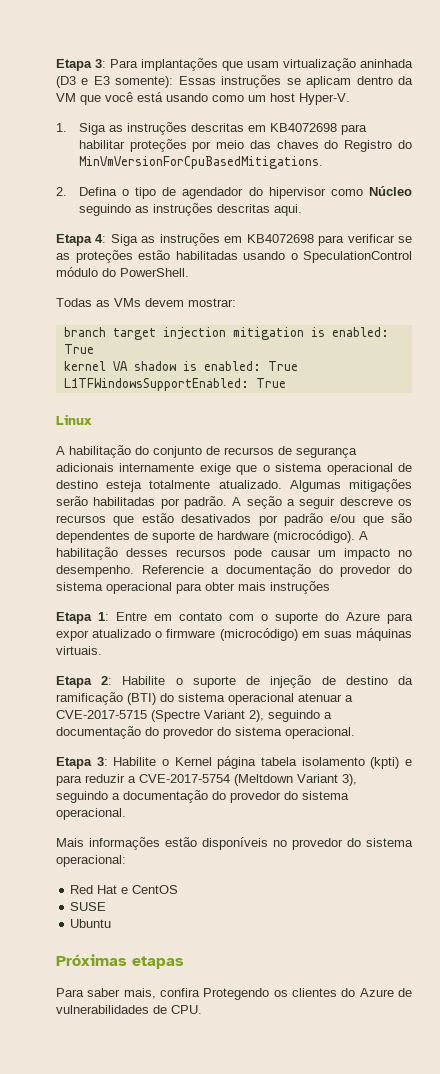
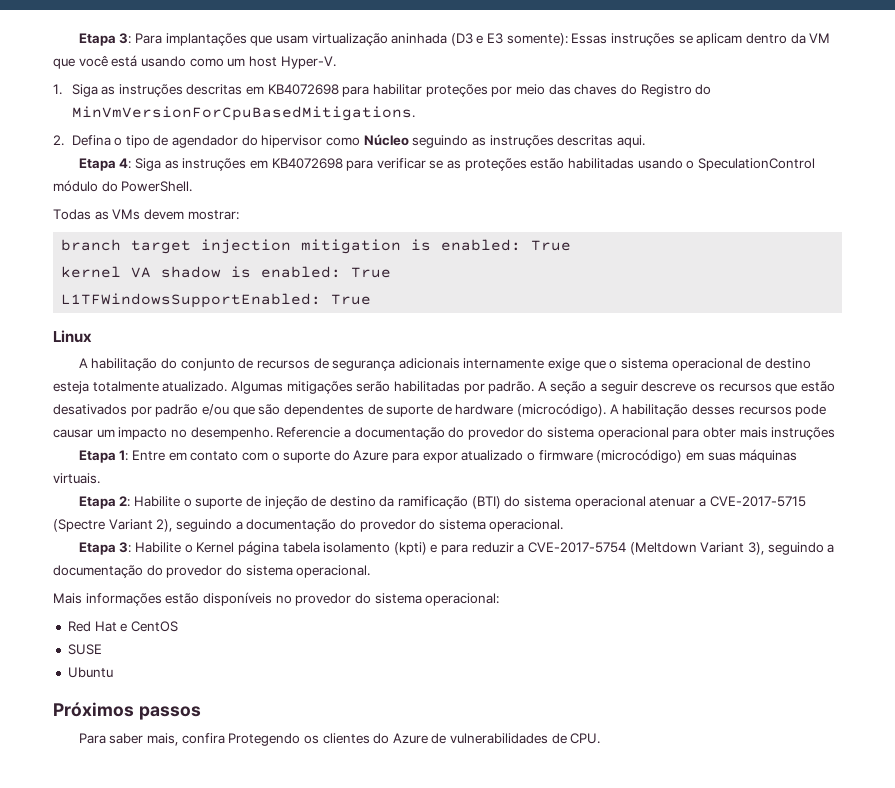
- Próximas etapas
+ Próximos passos

